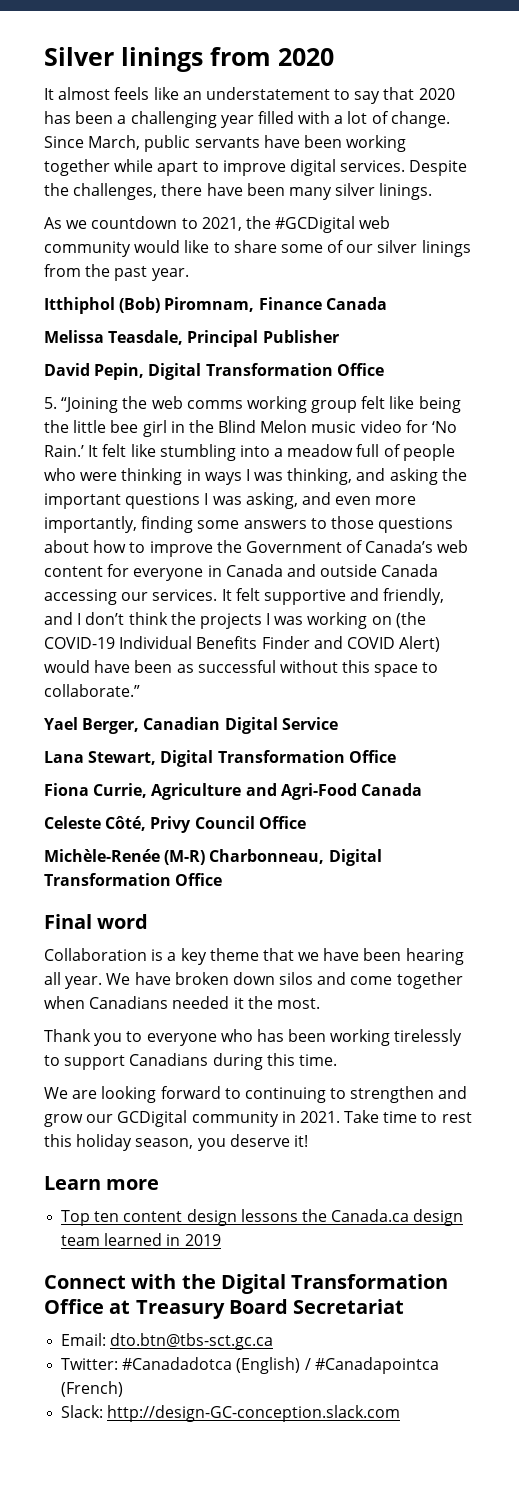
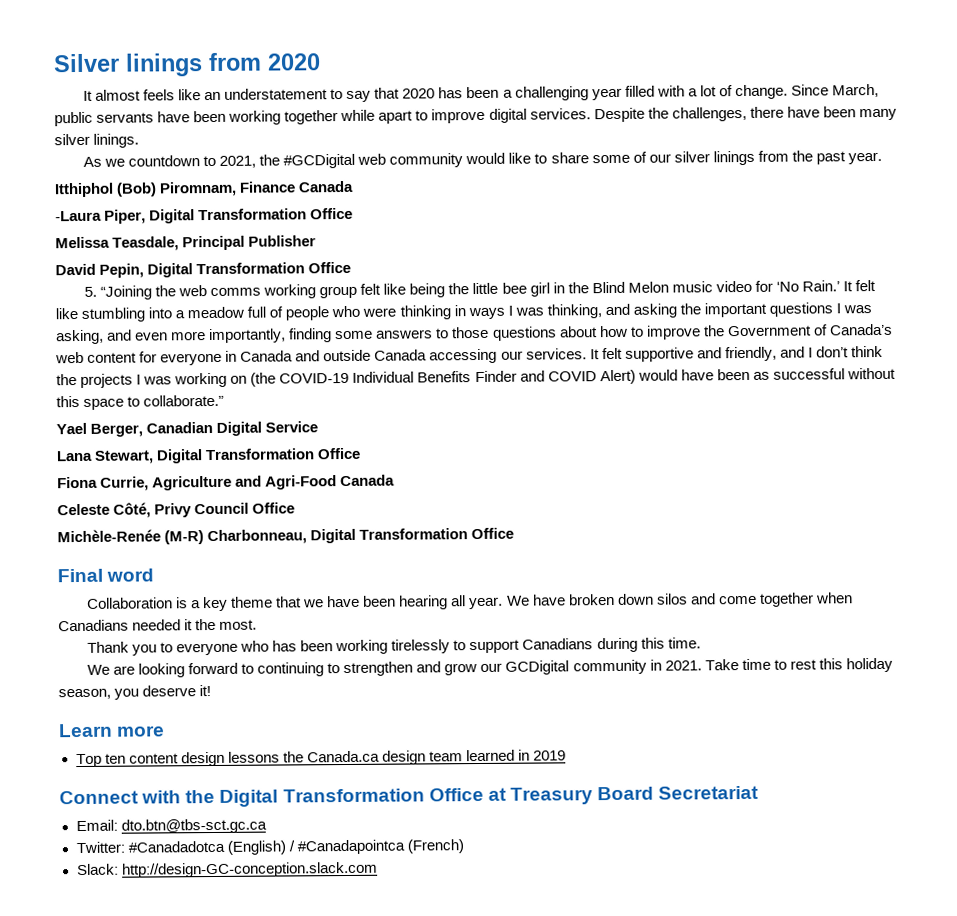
+ -Laura Piper, Digital Transformation Office

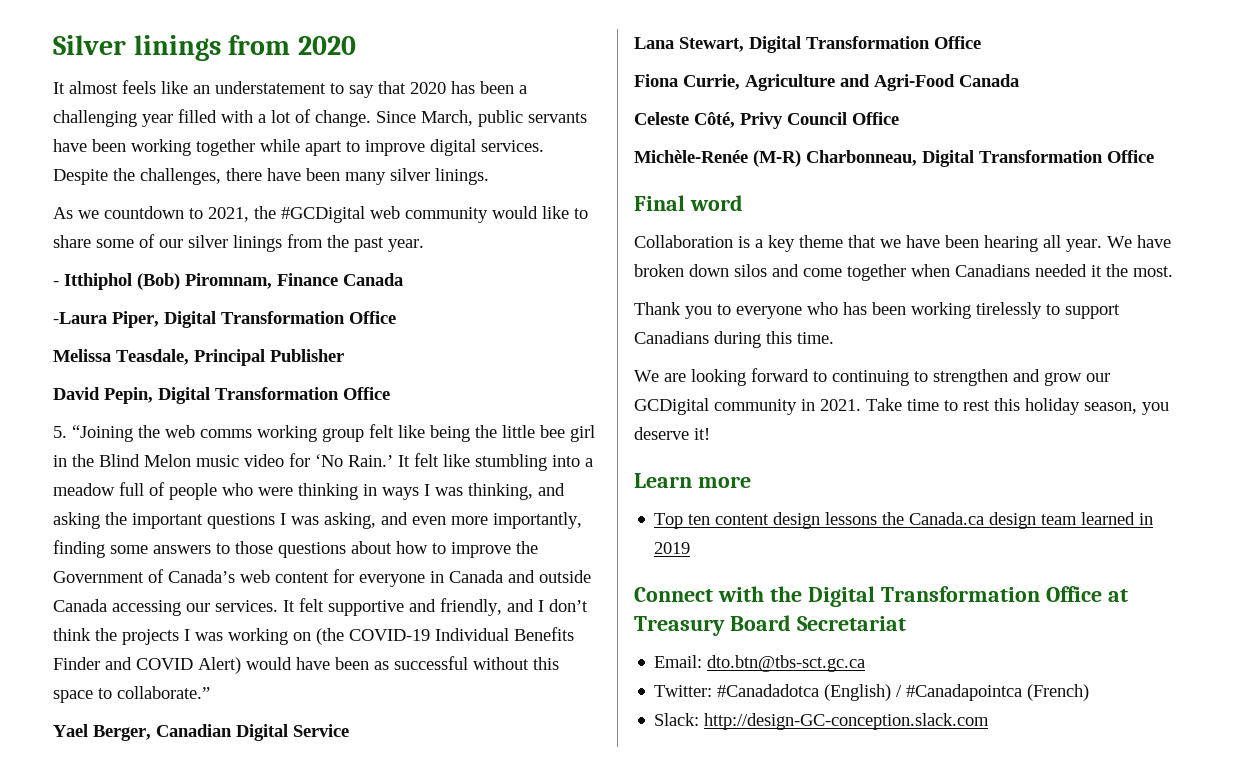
- Itthiphol (Bob) Piromnam, Finance Canada
+ - Itthiphol (Bob) Piromnam, Finance Canada

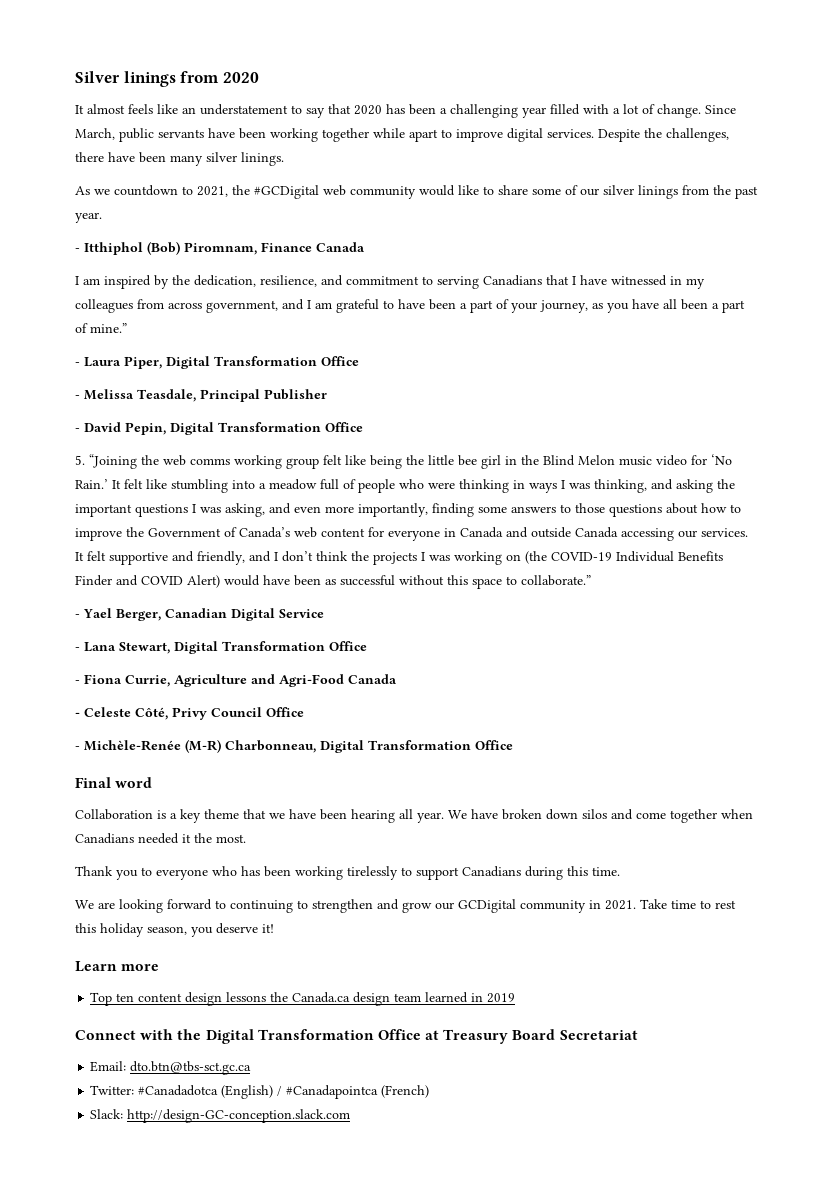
- -Laura Piper, Digital Transformation Office
+ I am inspired by the dedication, resilience, and commitment to serving Canadians that I have witnessed in my colleagues from across government, and I am grateful to have been a part of your journey, as you have all been a part of mine.”
+ - Laura Piper, Digital Transformation Office
- Melissa Teasdale, Principal Publisher
+ - Melissa Teasdale, Principal Publisher
- David Pepin, Digital Transformation Office
+ - David Pepin, Digital Transformation Office
- Yael Berger, Canadian Digital Service
+ - Yael Berger, Canadian Digital Service
- Lana Stewart, Digital Transformation Office
+ - Lana Stewart, Digital Transformation Office
- Fiona Currie, Agriculture and Agri-Food Canada
+ - Fiona Currie, Agriculture and Agri-Food Canada
- Celeste Côté, Privy Council Office
+ - Celeste Côté, Privy Council Office
- Michèle-Renée (M-R) Charbonneau, Digital Transformation Office
+ - Michèle-Renée (M-R) Charbonneau, Digital Transformation Office

